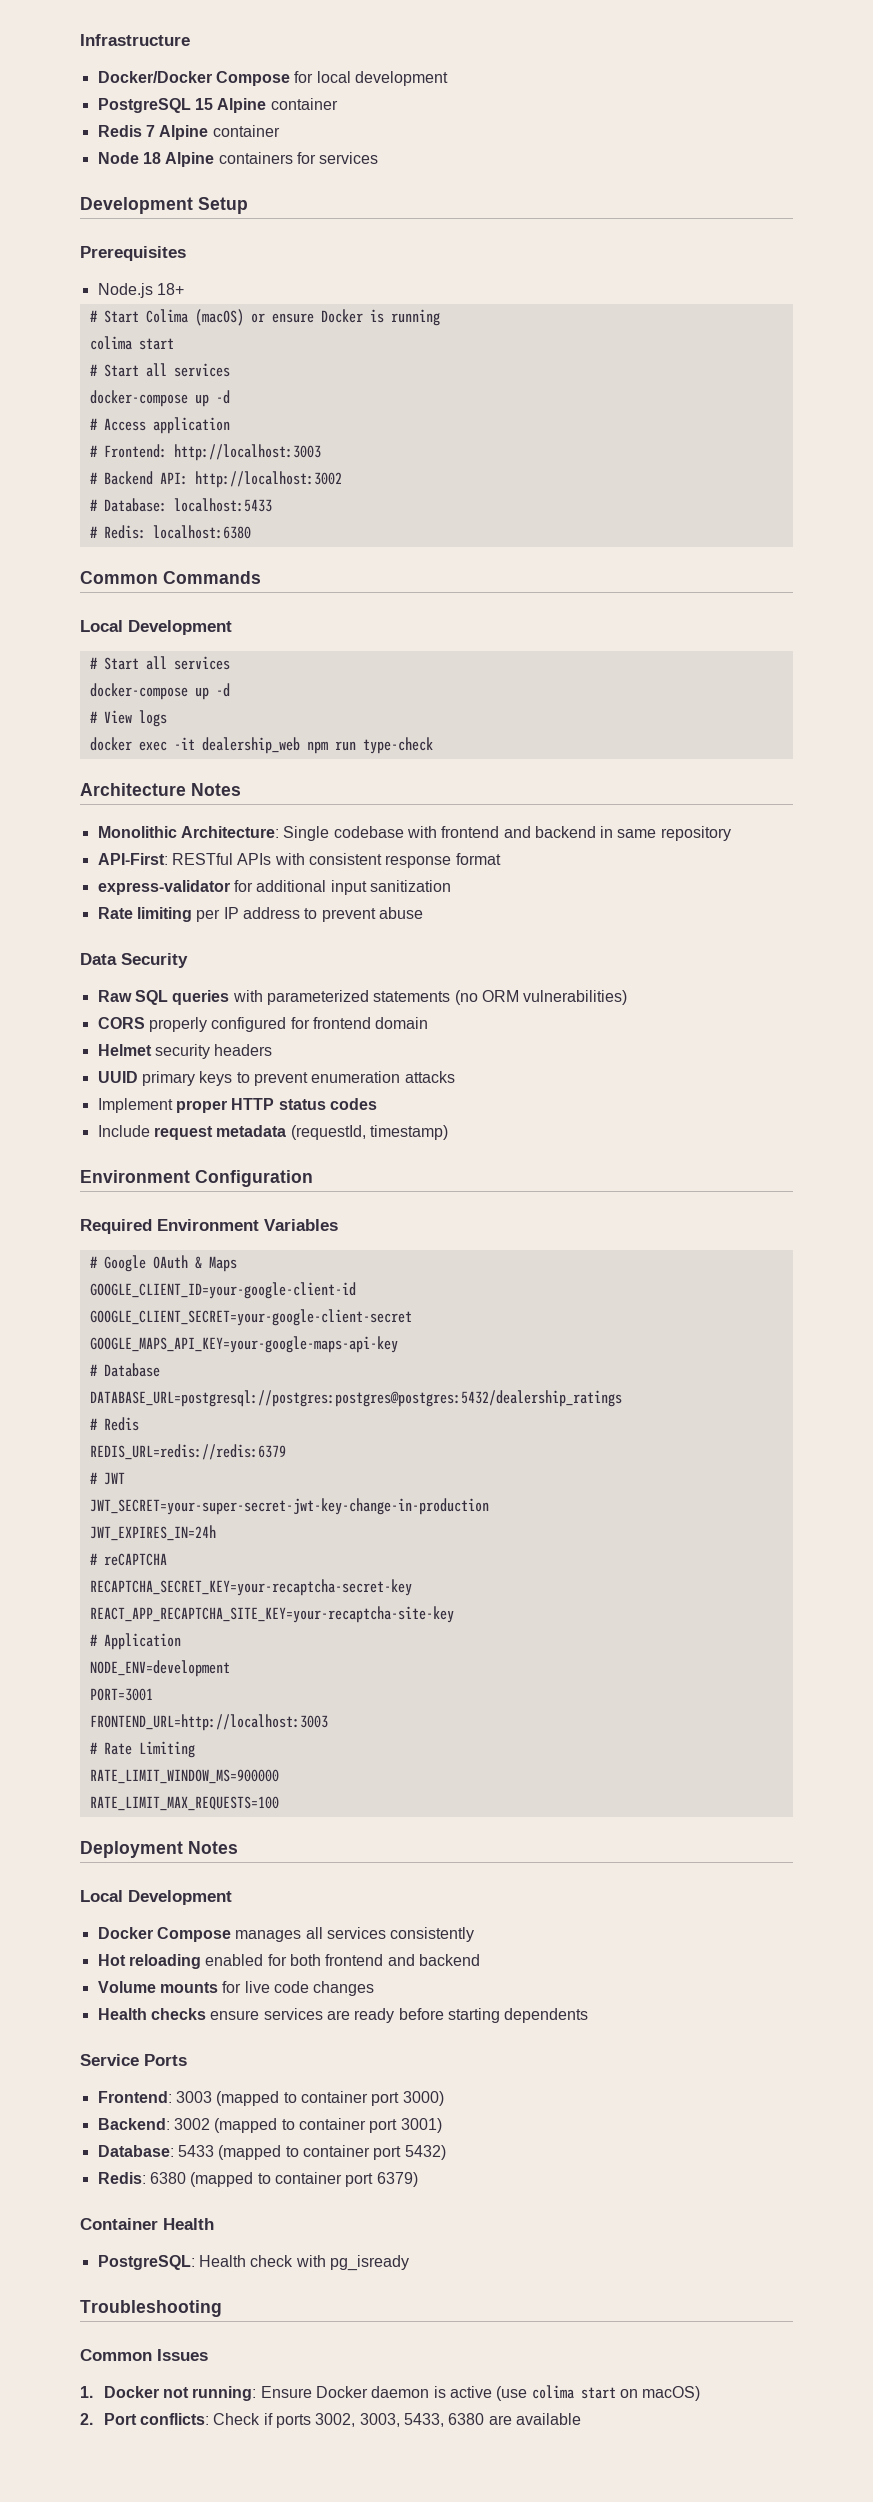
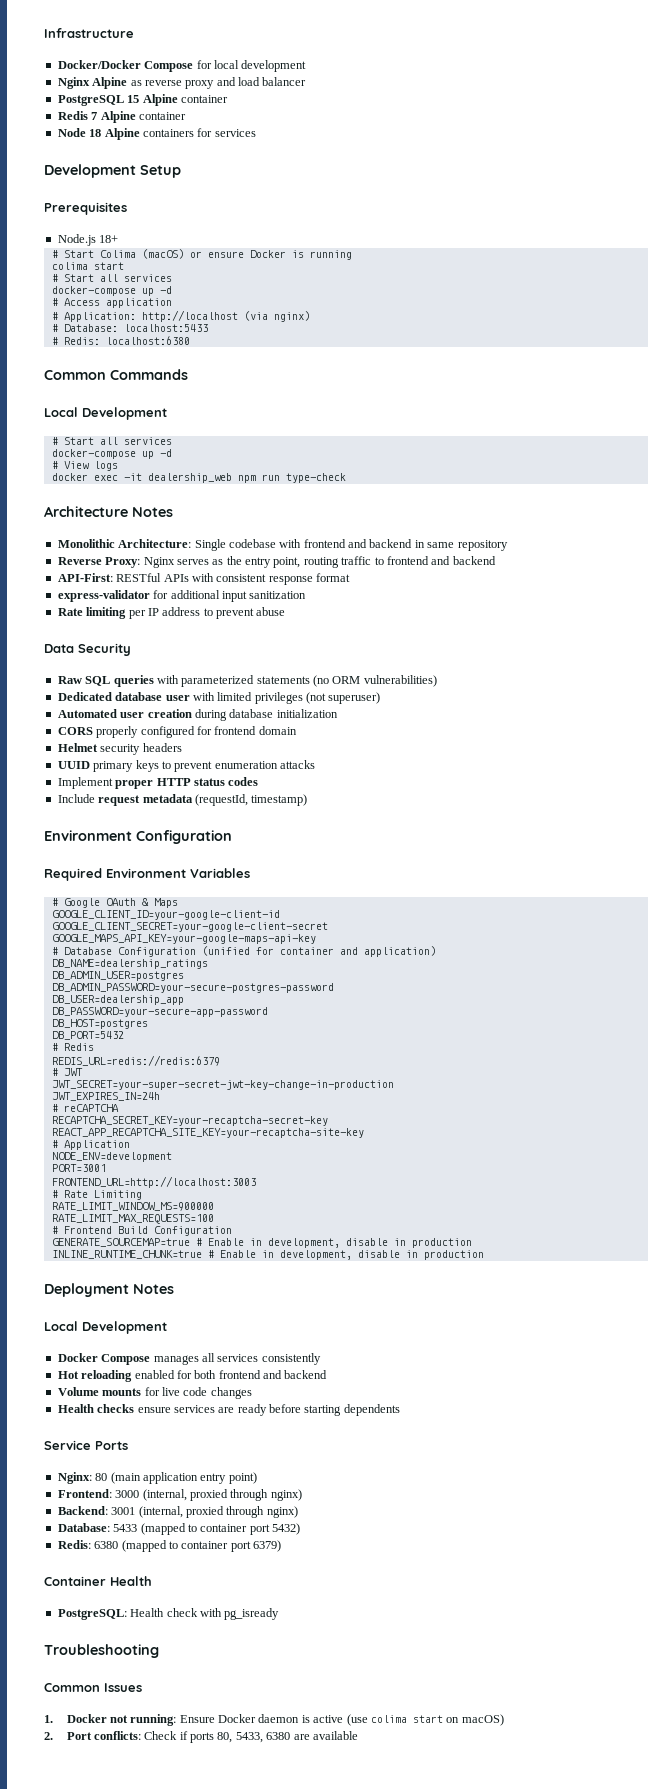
+ Nginx Alpine as reverse proxy and load balancer
- # Frontend: http://localhost:3003
- # Backend API: http://localhost:3002
+ # Application: http://localhost (via nginx)
+ Reverse Proxy: Nginx serves as the entry point, routing traffic to frontend and backend
+ Dedicated database user with limited privileges (not superuser)
+ Automated user creation during database initialization
- # Database
- DATABASE_URL=postgresql://postgres:postgres@postgres:5432/dealership_ratings
+ # Database Configuration (unified for container and application)
+ DB_NAME=dealership_ratings
+ DB_ADMIN_USER=postgres
+ DB_ADMIN_PASSWORD=your-secure-postgres-password
+ DB_USER=dealership_app
+ DB_PASSWORD=your-secure-app-password
+ DB_HOST=postgres
+ DB_PORT=5432
+ # Frontend Build Configuration
+ GENERATE_SOURCEMAP=true # Enable in development, disable in production
+ INLINE_RUNTIME_CHUNK=true # Enable in development, disable in production
- Frontend: 3003 (mapped to container port 3000)
- Backend: 3002 (mapped to container port 3001)
+ Nginx: 80 (main application entry point)
+ Frontend: 3000 (internal, proxied through nginx)
+ Backend: 3001 (internal, proxied through nginx)
- 2. Port conflicts: Check if ports 3002, 3003, 5433, 6380 are available
+ 2. Port conflicts: Check if ports 80, 5433, 6380 are available

